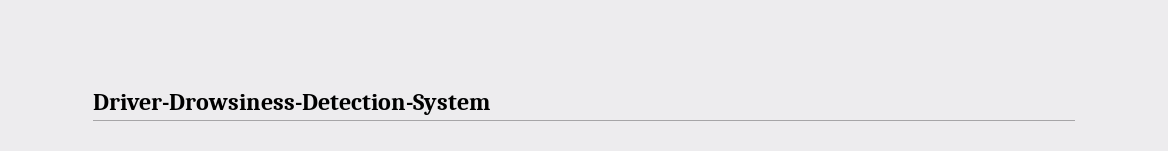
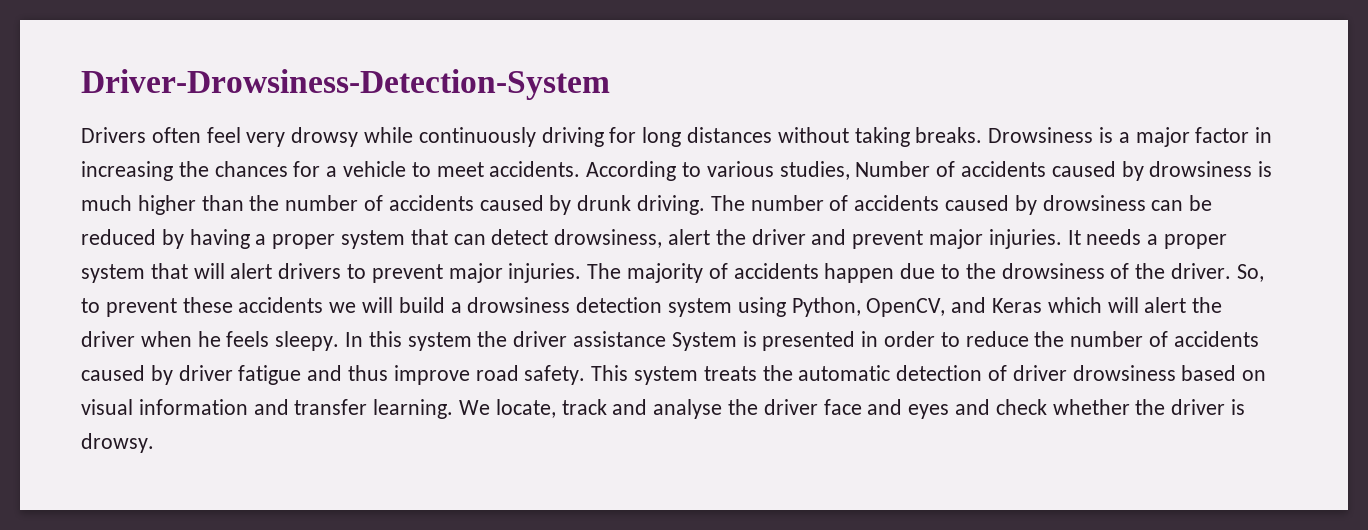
+ Drivers often feel very drowsy while continuously driving for long distances without taking breaks. Drowsiness is a major factor in increasing the chances for a vehicle to meet accidents. According to various studies, Number of accidents caused by drowsiness is much higher than the number of accidents caused by drunk driving. The number of accidents caused by drowsiness can be reduced by having a proper system that can detect drowsiness, alert the driver and prevent major injuries. It needs a proper system that will alert drivers to prevent major injuries. The majority of accidents happen due to the drowsiness of the driver. So, to prevent these accidents we will build a drowsiness detection system using Python, OpenCV, and Keras which will alert the driver when he feels sleepy. In this system the driver assistance System is presented in order to reduce the number of accidents caused by driver fatigue and thus improve road safety. This system treats the automatic detection of driver drowsiness based on visual information and transfer learning. We locate, track and analyse the driver face and eyes and check whether the driver is drowsy.

